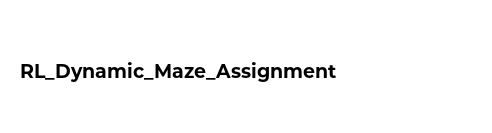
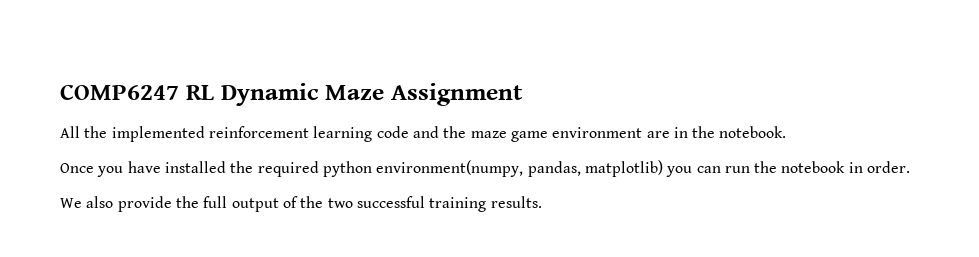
- RL_Dynamic_Maze_Assignment
+ COMP6247 RL Dynamic Maze Assignment
+ All the implemented reinforcement learning code and the maze game environment are in the notebook.
+ Once you have installed the required python environment(numpy, pandas, matplotlib) you can run the notebook in order.
+ We also provide the full output of the two successful training results.

